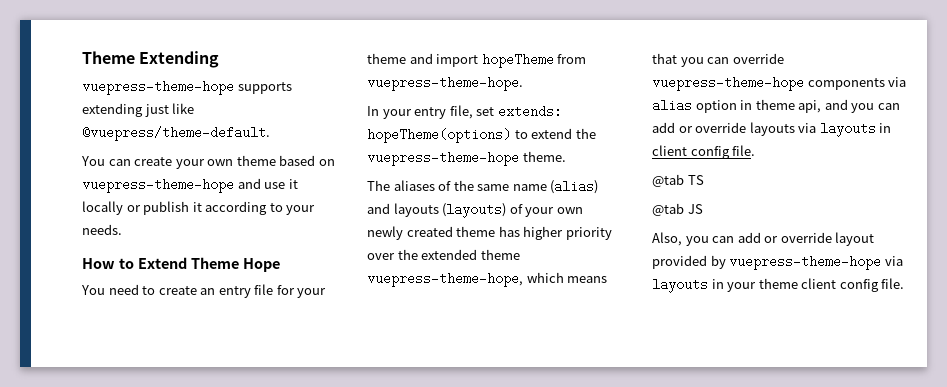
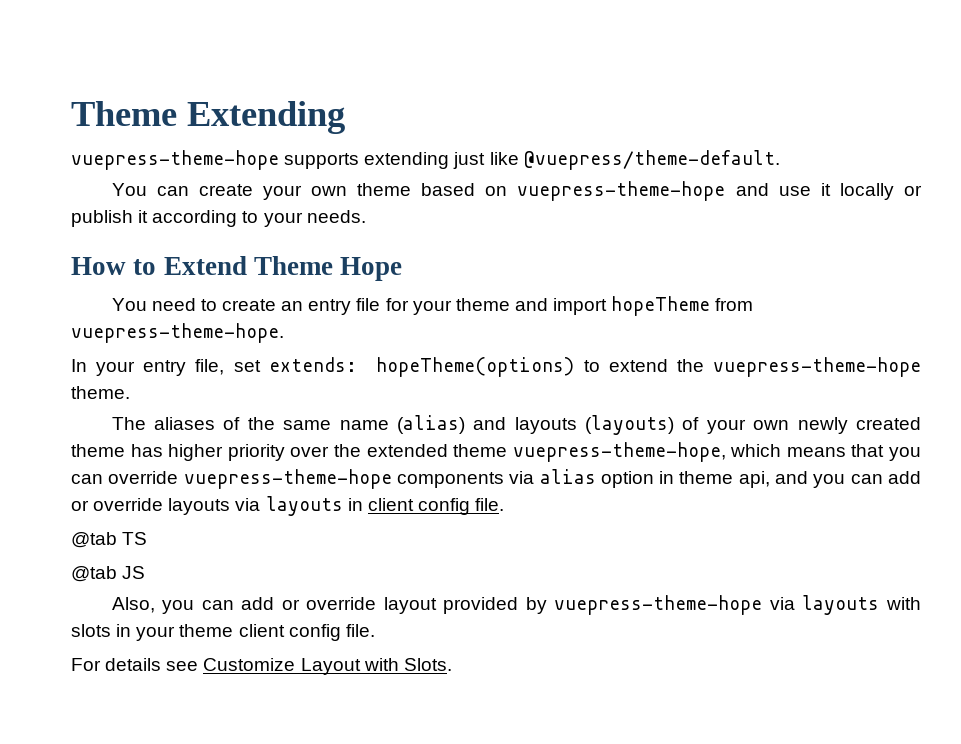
- Also, you can add or override layout provided by vuepress-theme-hope via layouts in your theme client config file.
+ Also, you can add or override layout provided by vuepress-theme-hope via layouts with slots in your theme client config file.
+ For details see Customize Layout with Slots.

